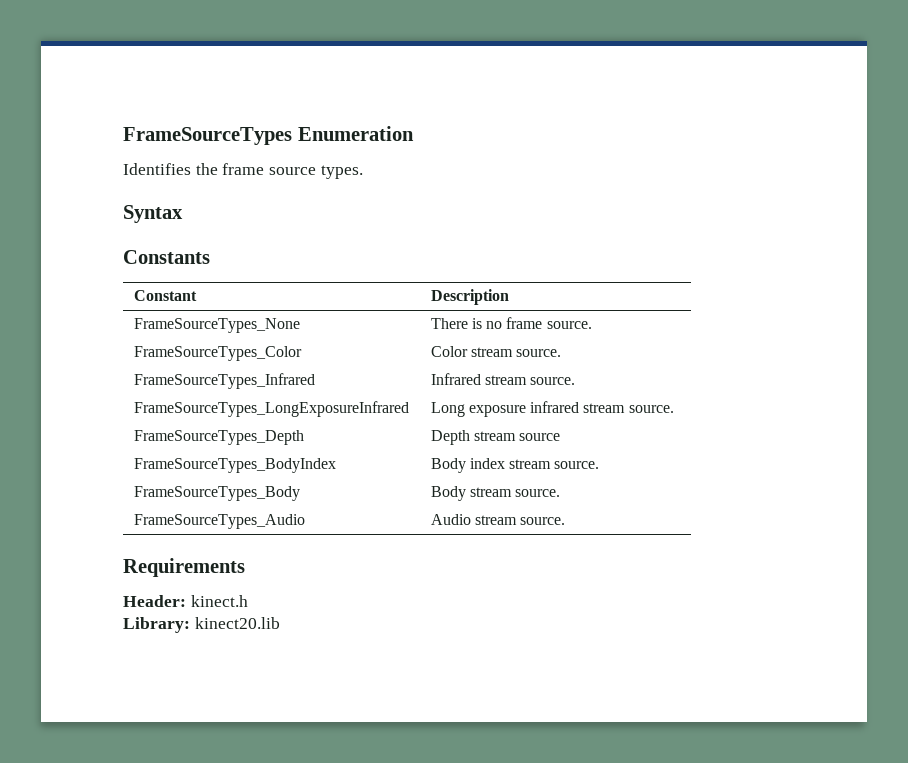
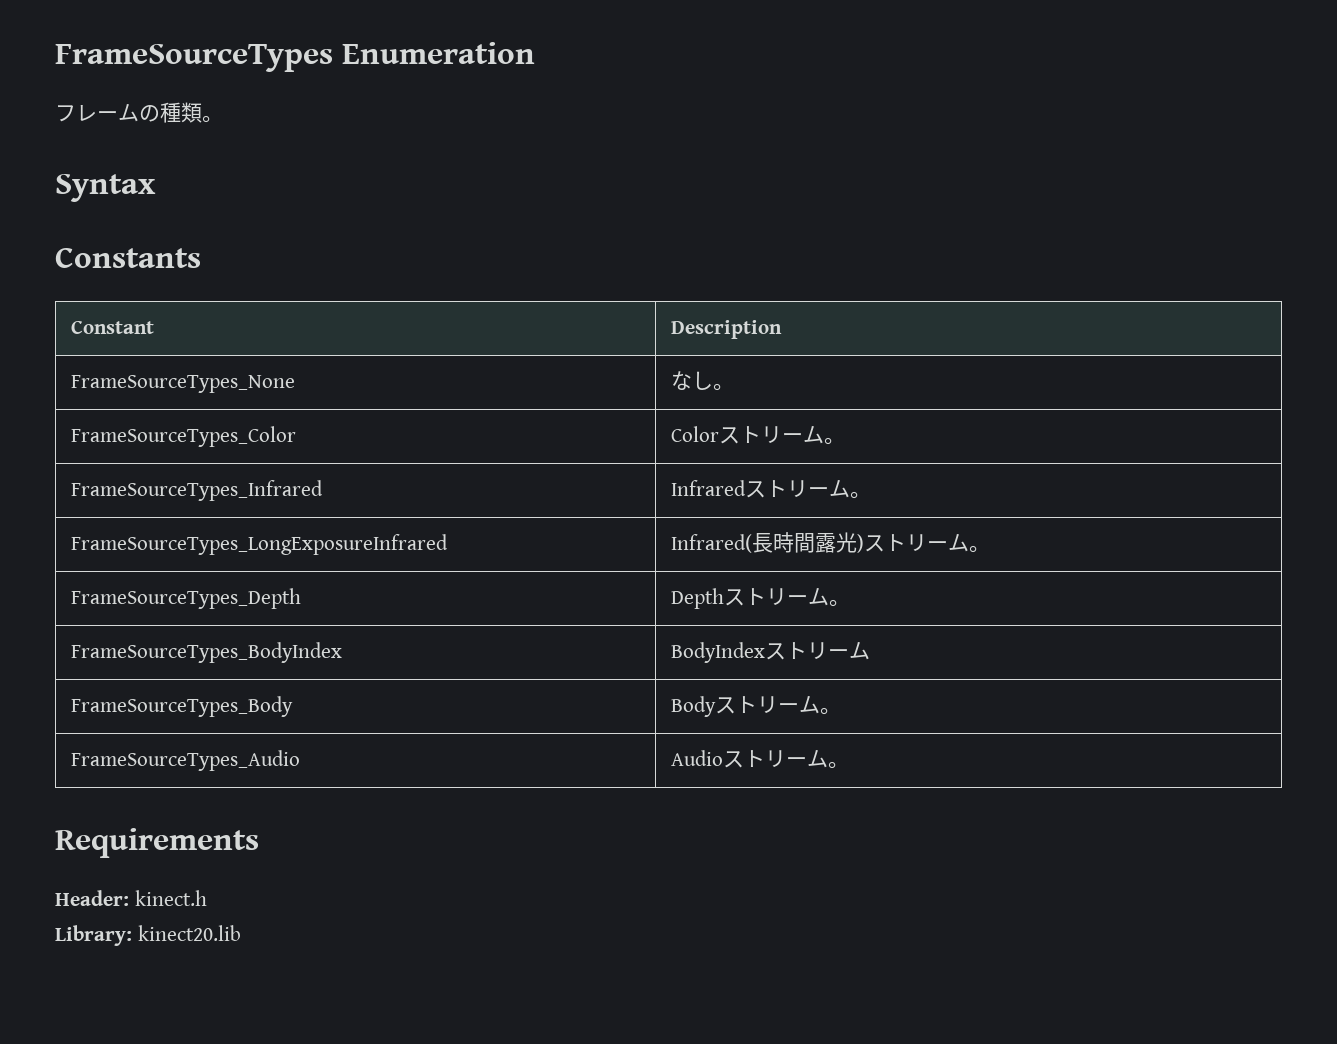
- Identifies the frame source types.
+ フレームの種類。
- FrameSourceTypes_None | There is no frame source.
+ FrameSourceTypes_None | なし。
- FrameSourceTypes_Color | Color stream source.
+ FrameSourceTypes_Color | Colorストリーム。
- FrameSourceTypes_Infrared | Infrared stream source.
- FrameSourceTypes_LongExposureInfrared | Long exposure infrared stream source.
- FrameSourceTypes_Depth | Depth stream source
- FrameSourceTypes_BodyIndex | Body index stream source.
+ FrameSourceTypes_Infrared | Infraredストリーム。
+ FrameSourceTypes_LongExposureInfrared | Infrared(長時間露光)ストリーム。
+ FrameSourceTypes_Depth | Depthストリーム。
+ FrameSourceTypes_BodyIndex | BodyIndexストリーム
- FrameSourceTypes_Body | Body stream source.
+ FrameSourceTypes_Body | Bodyストリーム。
- FrameSourceTypes_Audio | Audio stream source.
+ FrameSourceTypes_Audio | Audioストリーム。

